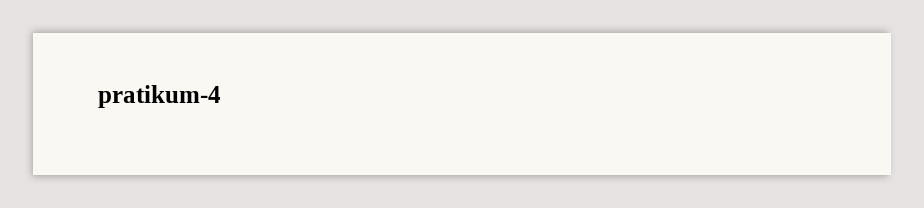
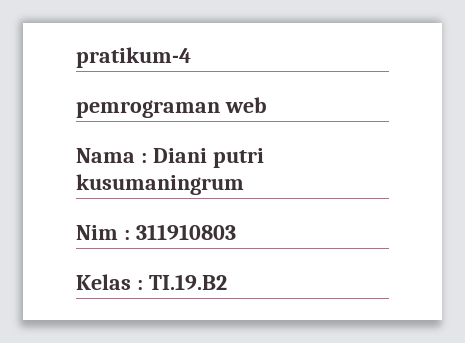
+ pemrograman web
+ Nama : Diani putri kusumaningrum
+ Nim : 311910803
+ Kelas : TI.19.B2

